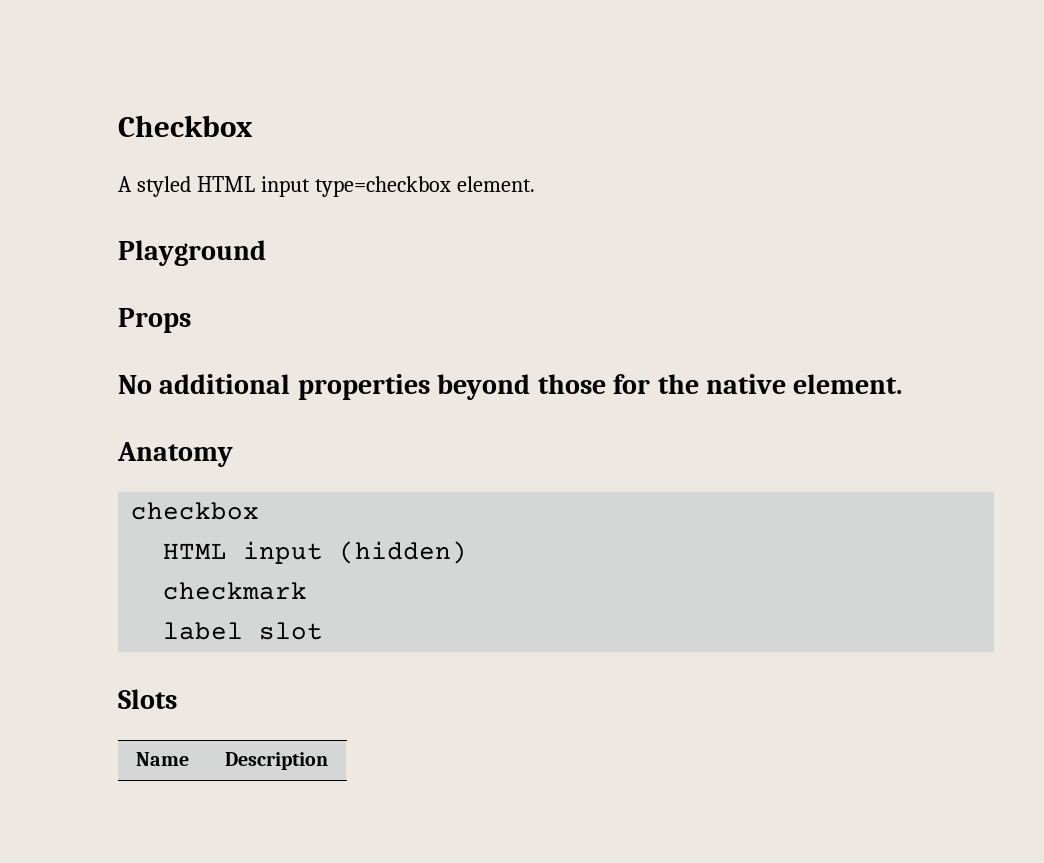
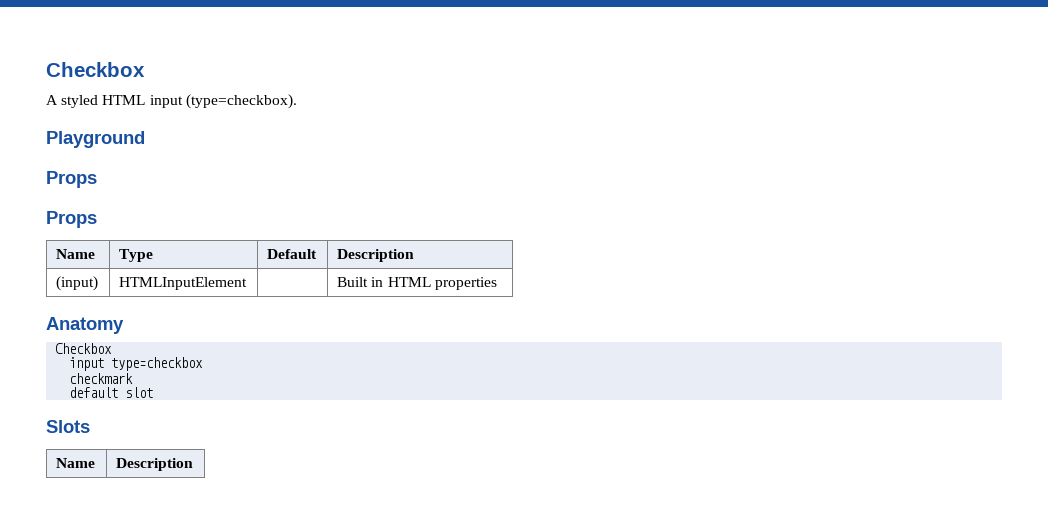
- A styled HTML input type=checkbox element.
+ A styled HTML input (type=checkbox).
  Playground
  Props
- No additional properties beyond those for the native element.
+ Props
+ Name | Type | Default | Description
+ (input) | HTMLInputElement | | Built in HTML properties
  Anatomy
- checkbox
- HTML input (hidden)
+ Checkbox
+ input type=checkbox
- label slot
+ default slot

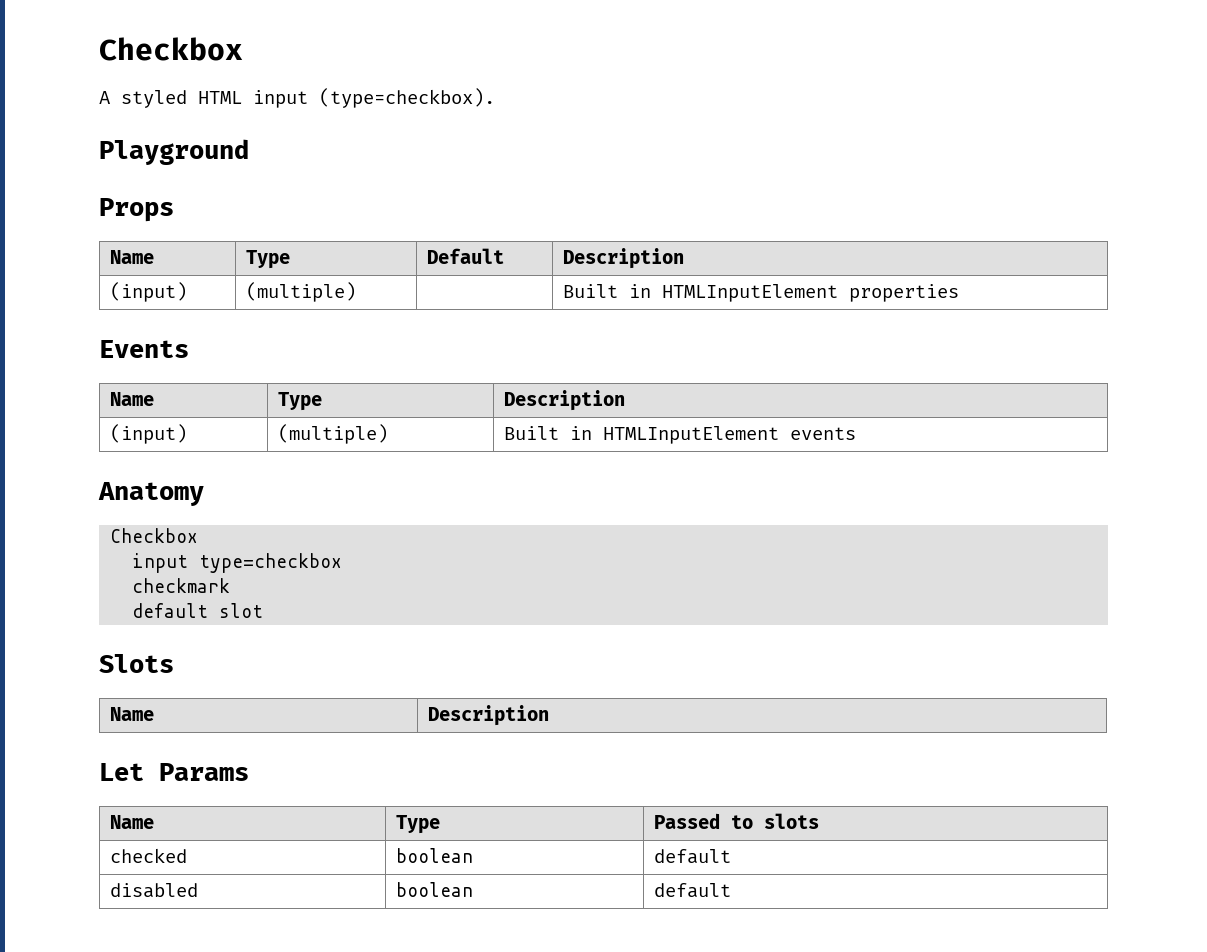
  Playground
- Props
- (input) | HTMLInputElement | | Built in HTML properties
+ (input) | (multiple) | | Built in HTMLInputElement properties
+ Events
+ Name | Type | Description
+ (input) | (multiple) | Built in HTMLInputElement events
+ Let Params
+ Name | Type | Passed to slots
+ checked | boolean | default
+ disabled | boolean | default

